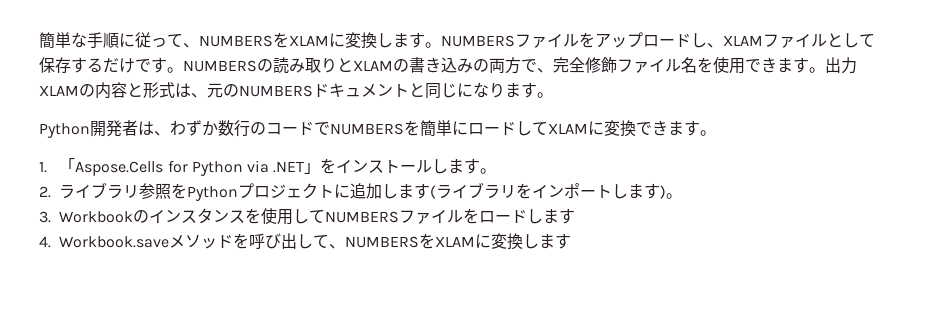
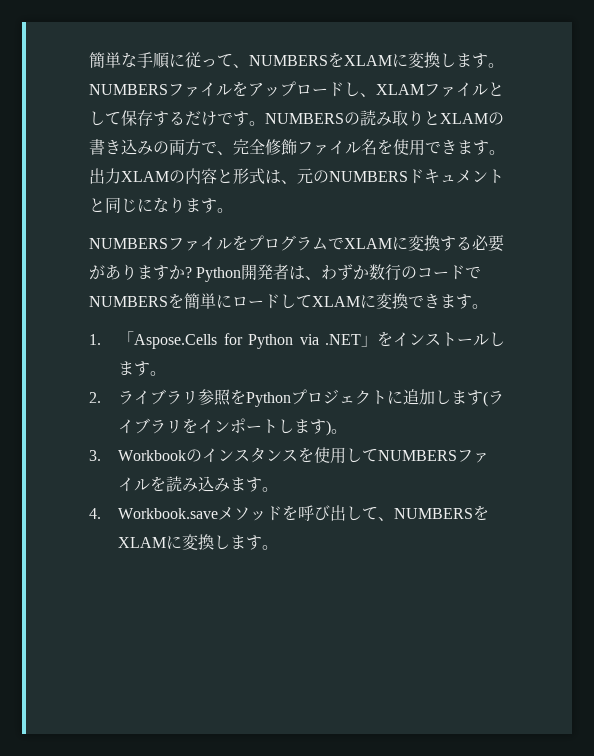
+ NUMBERSファイルをプログラムでXLAMに変換する必要がありますか?
- 3. Workbookのインスタンスを使用してNUMBERSファイルをロードします
+ 3. Workbookのインスタンスを使用してNUMBERSファイルを読み込みます。
- 4. Workbook.saveメソッドを呼び出して、NUMBERSをXLAMに変換します
+ 4. Workbook.saveメソッドを呼び出して、NUMBERSをXLAMに変換します。

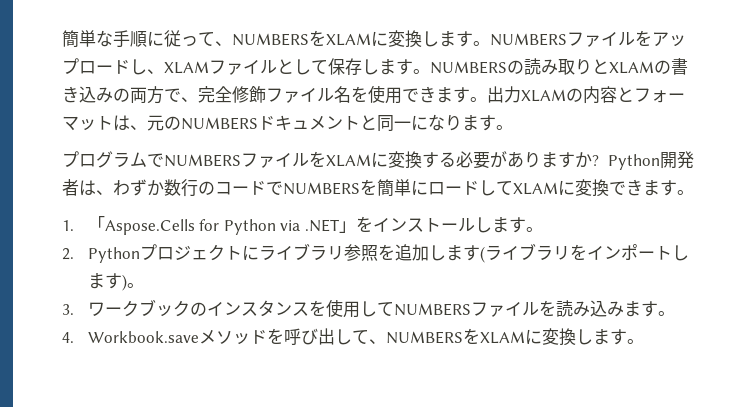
- NUMBERSファイルをアップロードし、XLAMファイルとして保存するだけです。
+ NUMBERSファイルをアップロードし、XLAMファイルとして保存します。
- 出力XLAMの内容と形式は、元のNUMBERSドキュメントと同じになります。
+ 出力XLAMの内容とフォーマットは、元のNUMBERSドキュメントと同一になります。
- NUMBERSファイルをプログラムでXLAMに変換する必要がありますか?
+ プログラムでNUMBERSファイルをXLAMに変換する必要がありますか?
- 2.ライブラリ参照をPythonプロジェクトに追加します(ライブラリをインポートします)。
+ 2. Pythonプロジェクトにライブラリ参照を追加します(ライブラリをインポートします)。
- 3. Workbookのインスタンスを使用してNUMBERSファイルを読み込みます。
+ 3.ワークブックのインスタンスを使用してNUMBERSファイルを読み込みます。

